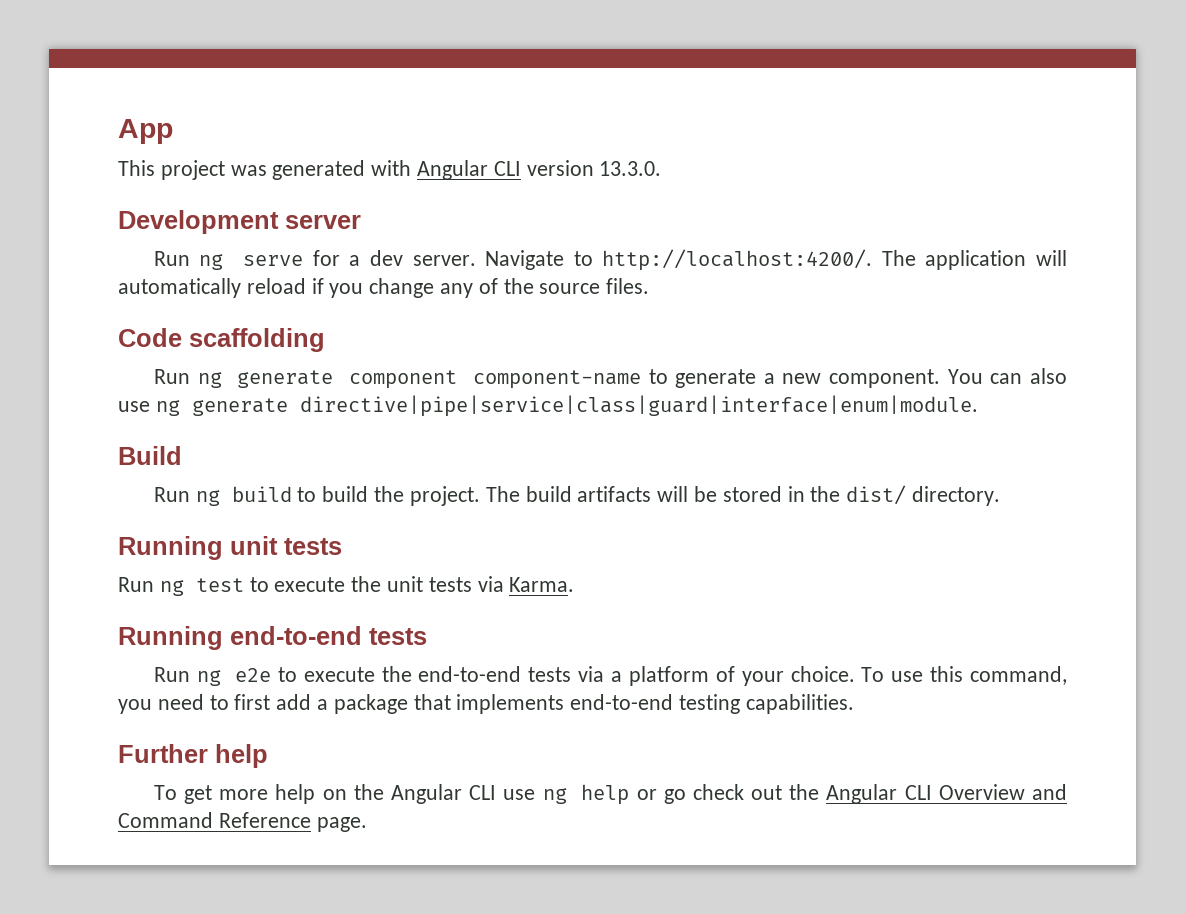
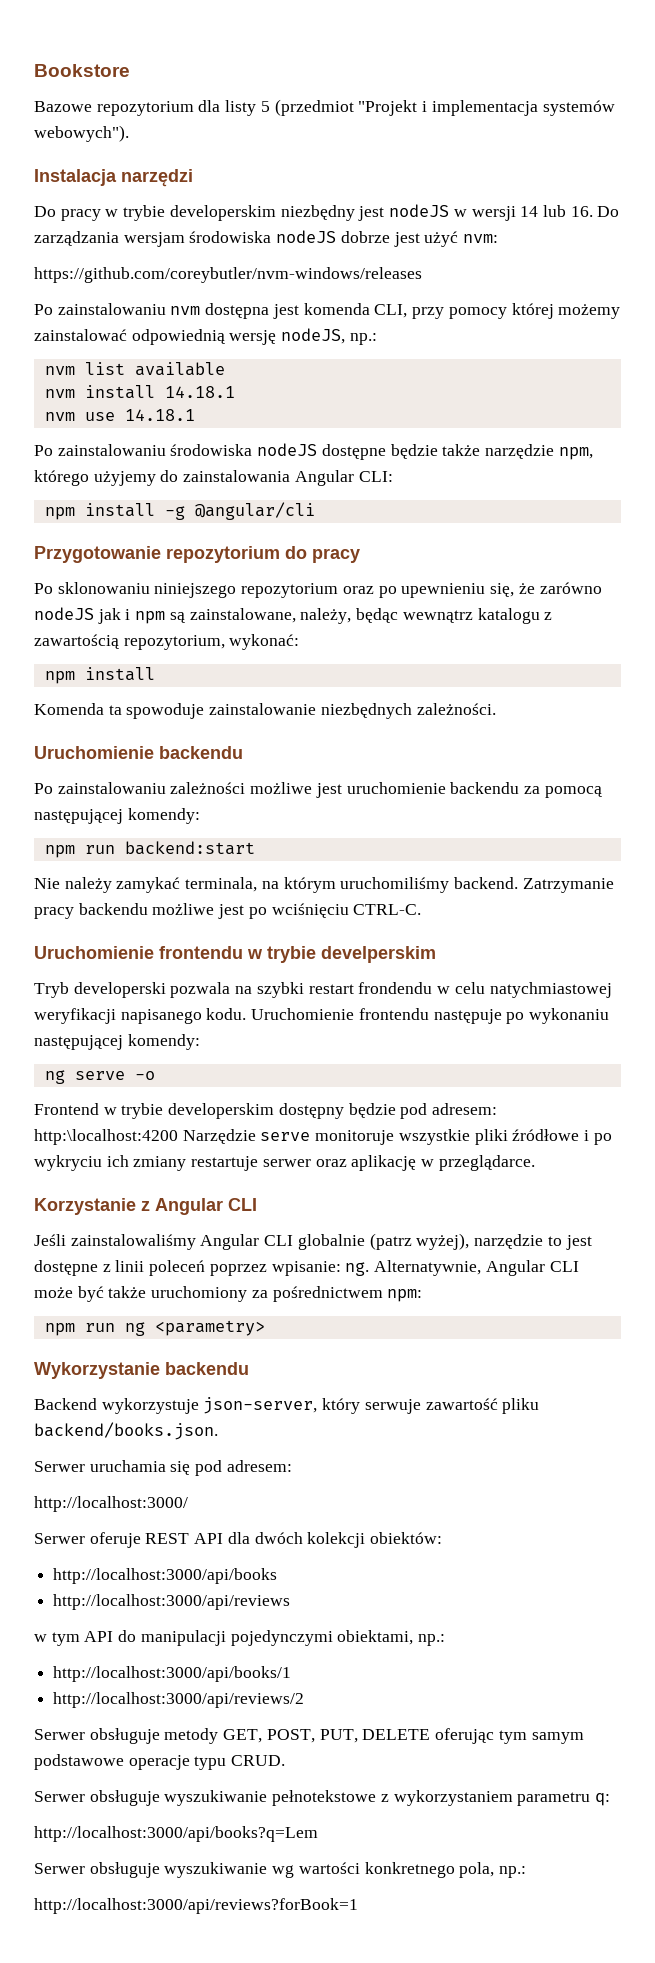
- App
- This project was generated with Angular CLI version 13.3.0.
- Development server
- Run ng serve for a dev server. Navigate to http://localhost:4200/. The application will automatically reload if you change any of the source files.
- Code scaffolding
- Run ng generate component component-name to generate a new component. You can also use ng generate directive|pipe|service|class|guard|interface|enum|module.
- Build
- Run ng build to build the project. The build artifacts will be stored in the dist/ directory.
- Running unit tests
- Run ng test to execute the unit tests via Karma.
- Running end-to-end tests
- Run ng e2e to execute the end-to-end tests via a platform of your choice. To use this command, you need to first add a package that implements end-to-end testing capabilities.
- Further help
- To get more help on the Angular CLI use ng help or go check out the Angular CLI Overview and Command Reference page.
+ Bookstore
+ Bazowe repozytorium dla listy 5 (przedmiot "Projekt i implementacja systemów webowych").
+ Instalacja narzędzi
+ Do pracy w trybie developerskim niezbędny jest nodeJS w wersji 14 lub 16. Do zarządzania wersjam środowiska nodeJS dobrze jest użyć nvm:
+ https://github.com/coreybutler/nvm-windows/releases
+ Po zainstalowaniu nvm dostępna jest komenda CLI, przy pomocy której możemy zainstalować odpowiednią wersję nodeJS, np.:
+ nvm list available
+ nvm install 14.18.1
+ nvm use 14.18.1
+ Po zainstalowaniu środowiska nodeJS dostępne będzie także narzędzie npm, którego użyjemy do zainstalowania Angular CLI:
+ npm install -g @angular/cli
+ Przygotowanie repozytorium do pracy
+ Po sklonowaniu niniejszego repozytorium oraz po upewnieniu się, że zarówno nodeJS jak i npm są zainstalowane, należy, będąc wewnątrz katalogu z zawartością repozytorium, wykonać:
+ npm install
+ Komenda ta spowoduje zainstalowanie niezbędnych zależności.
+ Uruchomienie backendu
+ Po zainstalowaniu zależności możliwe jest uruchomienie backendu za pomocą następującej komendy:
+ npm run backend:start
+ Nie należy zamykać terminala, na którym uruchomiliśmy backend. Zatrzymanie pracy backendu możliwe jest po wciśnięciu CTRL-C.
+ Uruchomienie frontendu w trybie develperskim
+ Tryb developerski pozwala na szybki restart frondendu w celu natychmiastowej weryfikacji napisanego kodu. Uruchomienie frontendu następuje po wykonaniu następującej komendy:
+ ng serve -o
+ Frontend w trybie developerskim dostępny będzie pod adresem: http:\localhost:4200 Narzędzie serve monitoruje wszystkie pliki źródłowe i po wykryciu ich zmiany restartuje serwer oraz aplikację w przeglądarce.
+ Korzystanie z Angular CLI
+ Jeśli zainstalowaliśmy Angular CLI globalnie (patrz wyżej), narzędzie to jest dostępne z linii poleceń poprzez wpisanie: ng. Alternatywnie, Angular CLI może być także uruchomiony za pośrednictwem npm:
+ npm run ng <parametry>
+ Wykorzystanie backendu
+ Backend wykorzystuje json-server, który serwuje zawartość pliku backend/books.json.
+ Serwer uruchamia się pod adresem:
+ http://localhost:3000/
+ Serwer oferuje REST API dla dwóch kolekcji obiektów:
+ http://localhost:3000/api/books
+ http://localhost:3000/api/reviews
+ w tym API do manipulacji pojedynczymi obiektami, np.:
+ http://localhost:3000/api/books/1
+ http://localhost:3000/api/reviews/2
+ Serwer obsługuje metody GET, POST, PUT, DELETE oferując tym samym podstawowe operacje typu CRUD.
+ Serwer obsługuje wyszukiwanie pełnotekstowe z wykorzystaniem parametru q:
+ http://localhost:3000/api/books?q=Lem
+ Serwer obsługuje wyszukiwanie wg wartości konkretnego pola, np.:
+ http://localhost:3000/api/reviews?forBook=1

